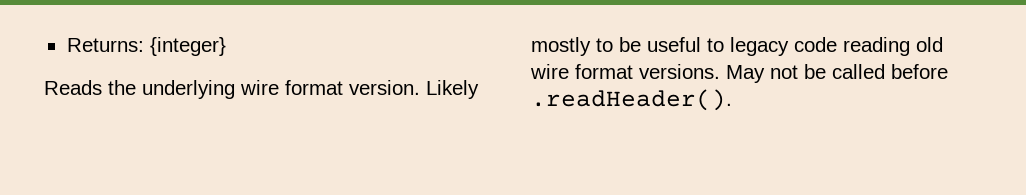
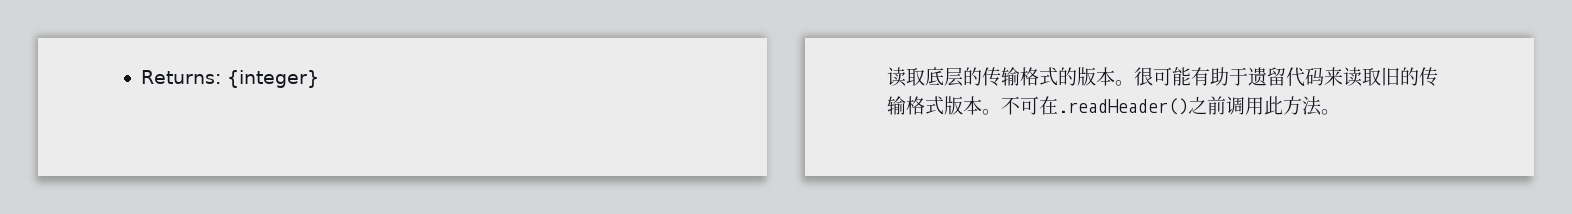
- Reads the underlying wire format version. Likely mostly to be useful to legacy code reading old wire format versions. May not be called before .readHeader().
+ 读取底层的传输格式的版本。很可能有助于遗留代码来读取旧的传输格式版本。不可在.readHeader()之前调用此方法。

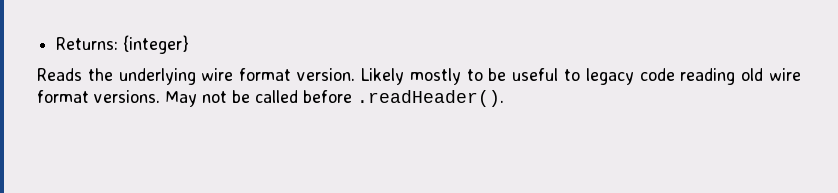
- 读取底层的传输格式的版本。很可能有助于遗留代码来读取旧的传输格式版本。不可在.readHeader()之前调用此方法。
+ Reads the underlying wire format version. Likely mostly to be useful to legacy code reading old wire format versions. May not be called before .readHeader().

